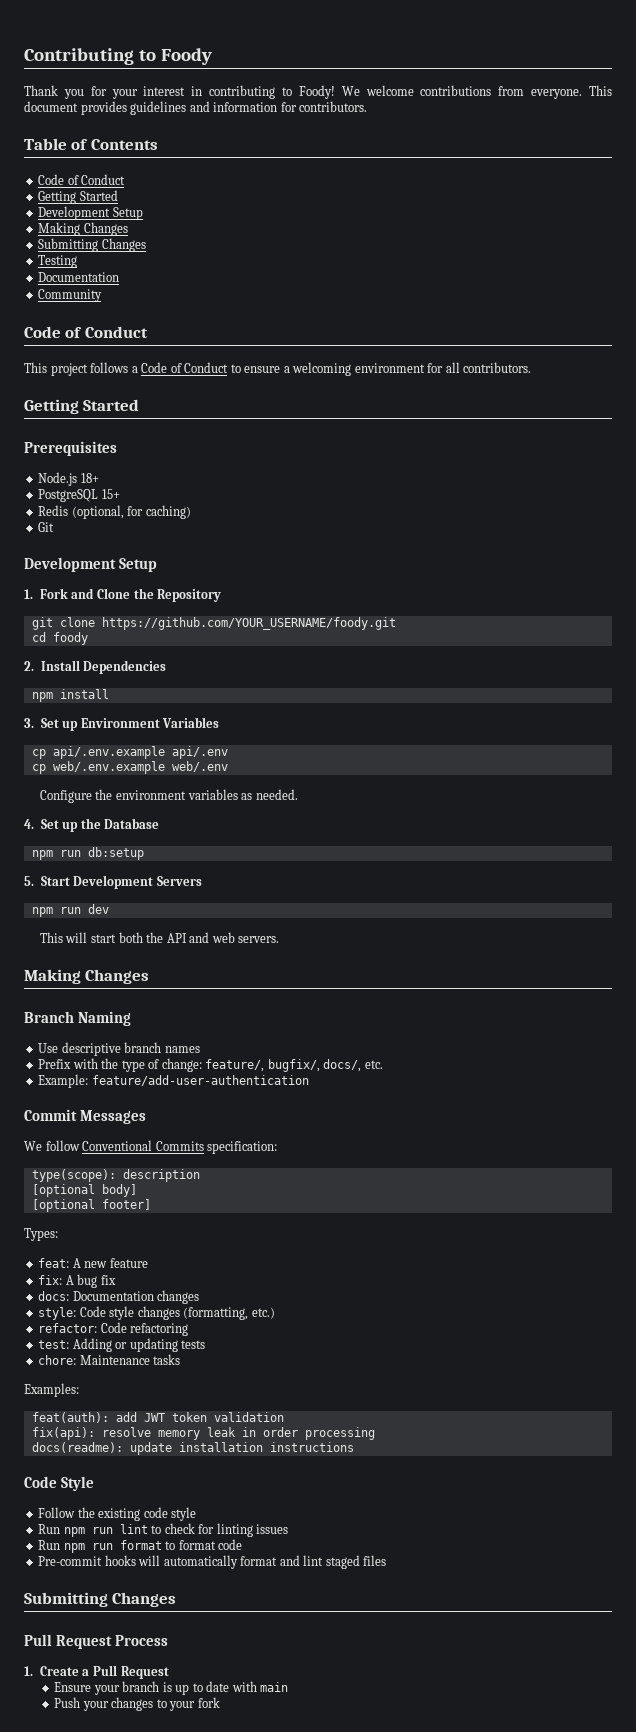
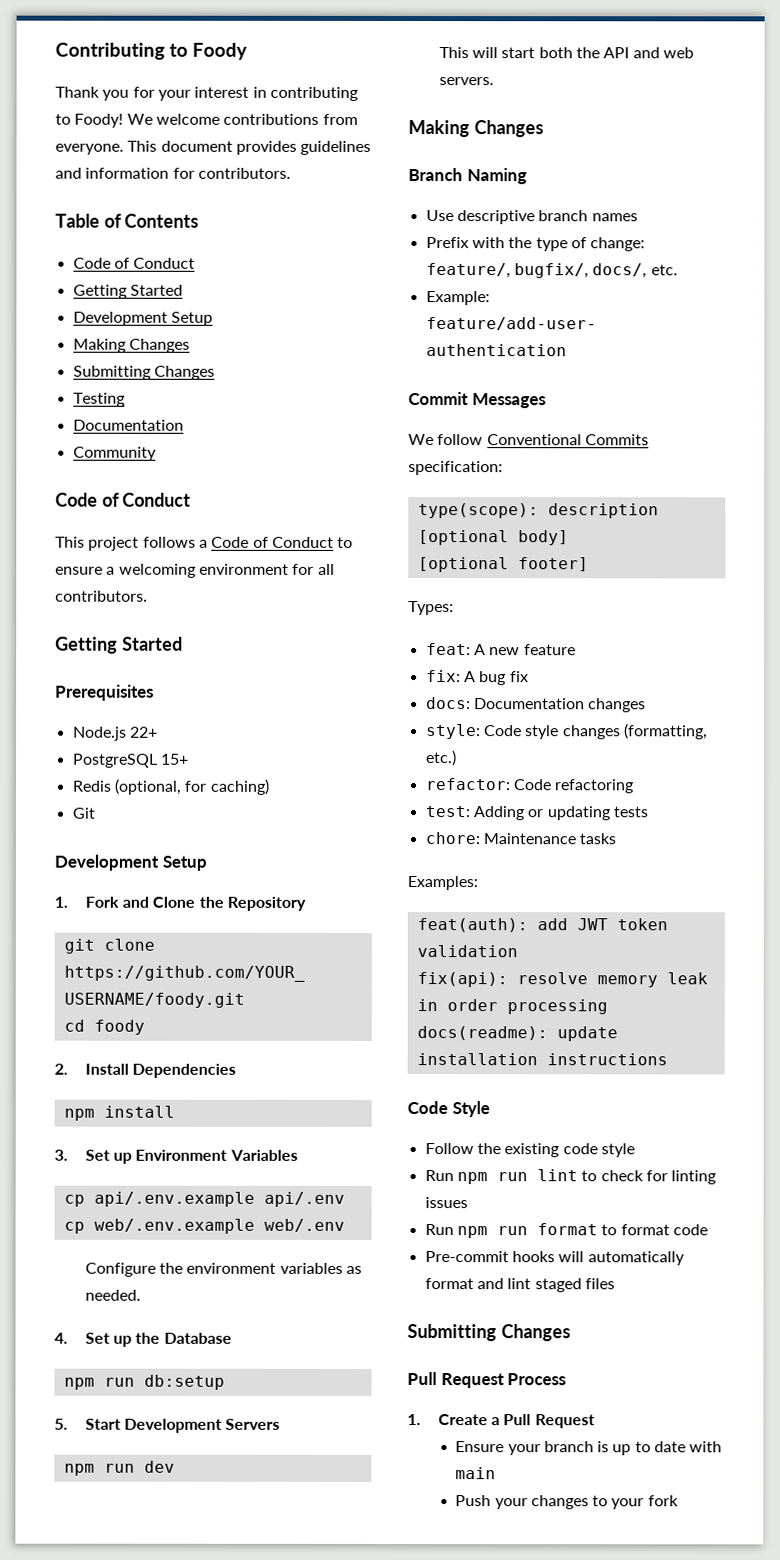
- Node.js 18+
+ Node.js 22+

